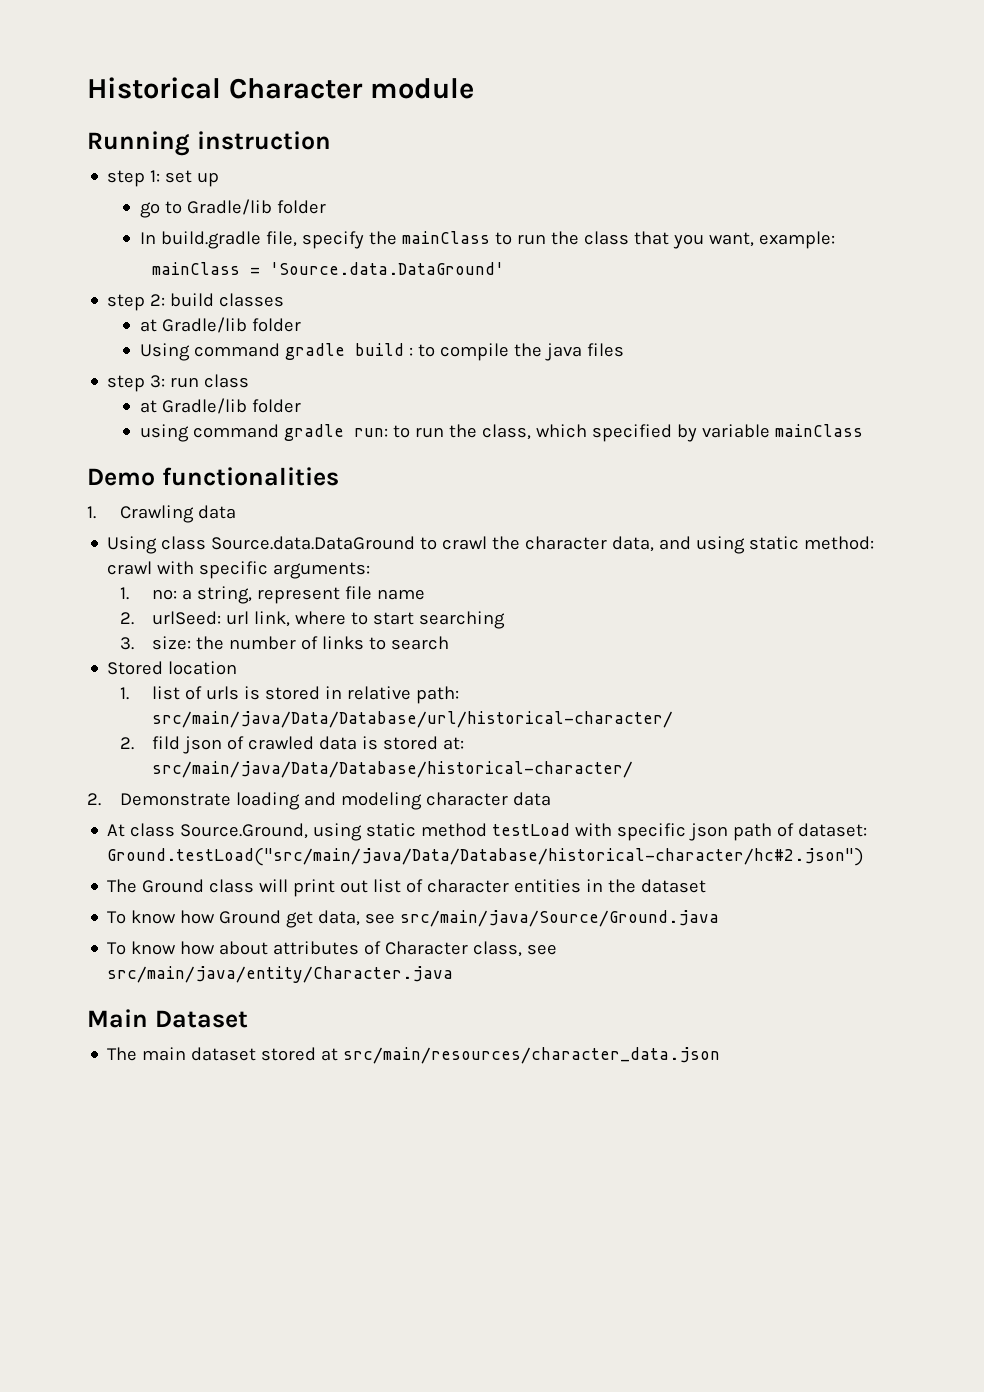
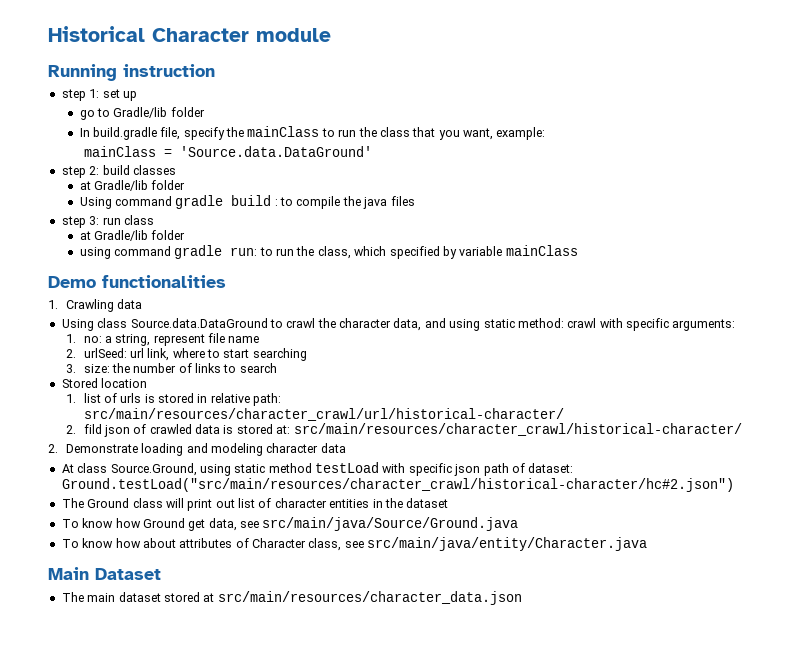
- 1. list of urls is stored in relative path: src/main/java/Data/Database/url/historical-character/
+ 1. list of urls is stored in relative path: src/main/resources/character_crawl/url/historical-character/
- 2. fild json of crawled data is stored at: src/main/java/Data/Database/historical-character/
+ 2. fild json of crawled data is stored at: src/main/resources/character_crawl/historical-character/
- At class Source.Ground, using static method testLoad with specific json path of dataset: Ground.testLoad("src/main/java/Data/Database/historical-character/hc#2.json")
+ At class Source.Ground, using static method testLoad with specific json path of dataset: Ground.testLoad("src/main/resources/character_crawl/historical-character/hc#2.json")

